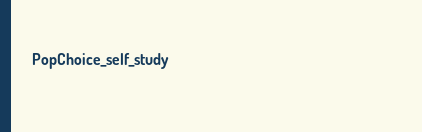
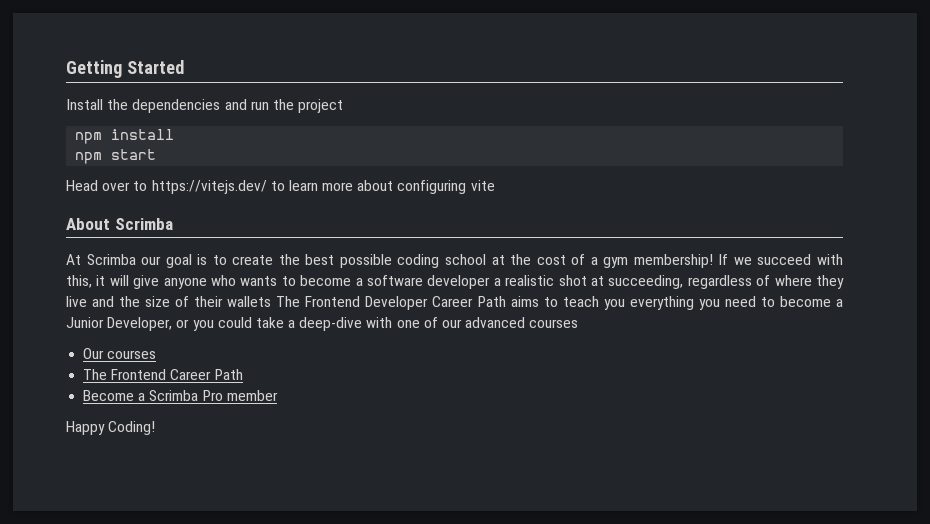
- PopChoice_self_study
+ Getting Started
+ Install the dependencies and run the project
+ npm install
+ npm start
+ Head over to https://vitejs.dev/ to learn more about configuring vite
+ About Scrimba
+ At Scrimba our goal is to create the best possible coding school at the cost of a gym membership! If we succeed with this, it will give anyone who wants to become a software developer a realistic shot at succeeding, regardless of where they live and the size of their wallets The Frontend Developer Career Path aims to teach you everything you need to become a Junior Developer, or you could take a deep-dive with one of our advanced courses
+ Our courses
+ The Frontend Career Path
+ Become a Scrimba Pro member
+ Happy Coding!

